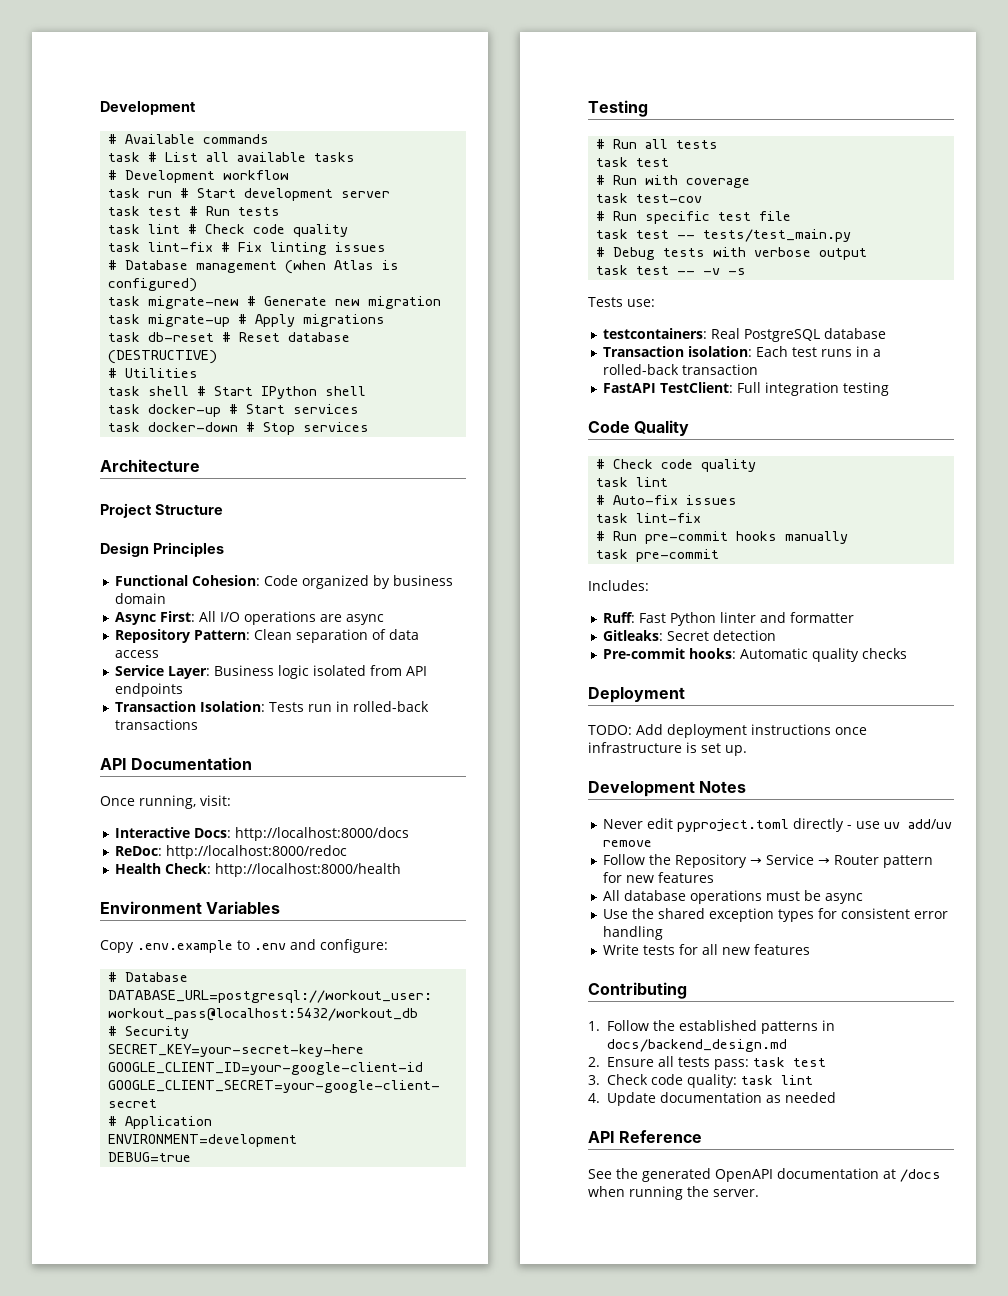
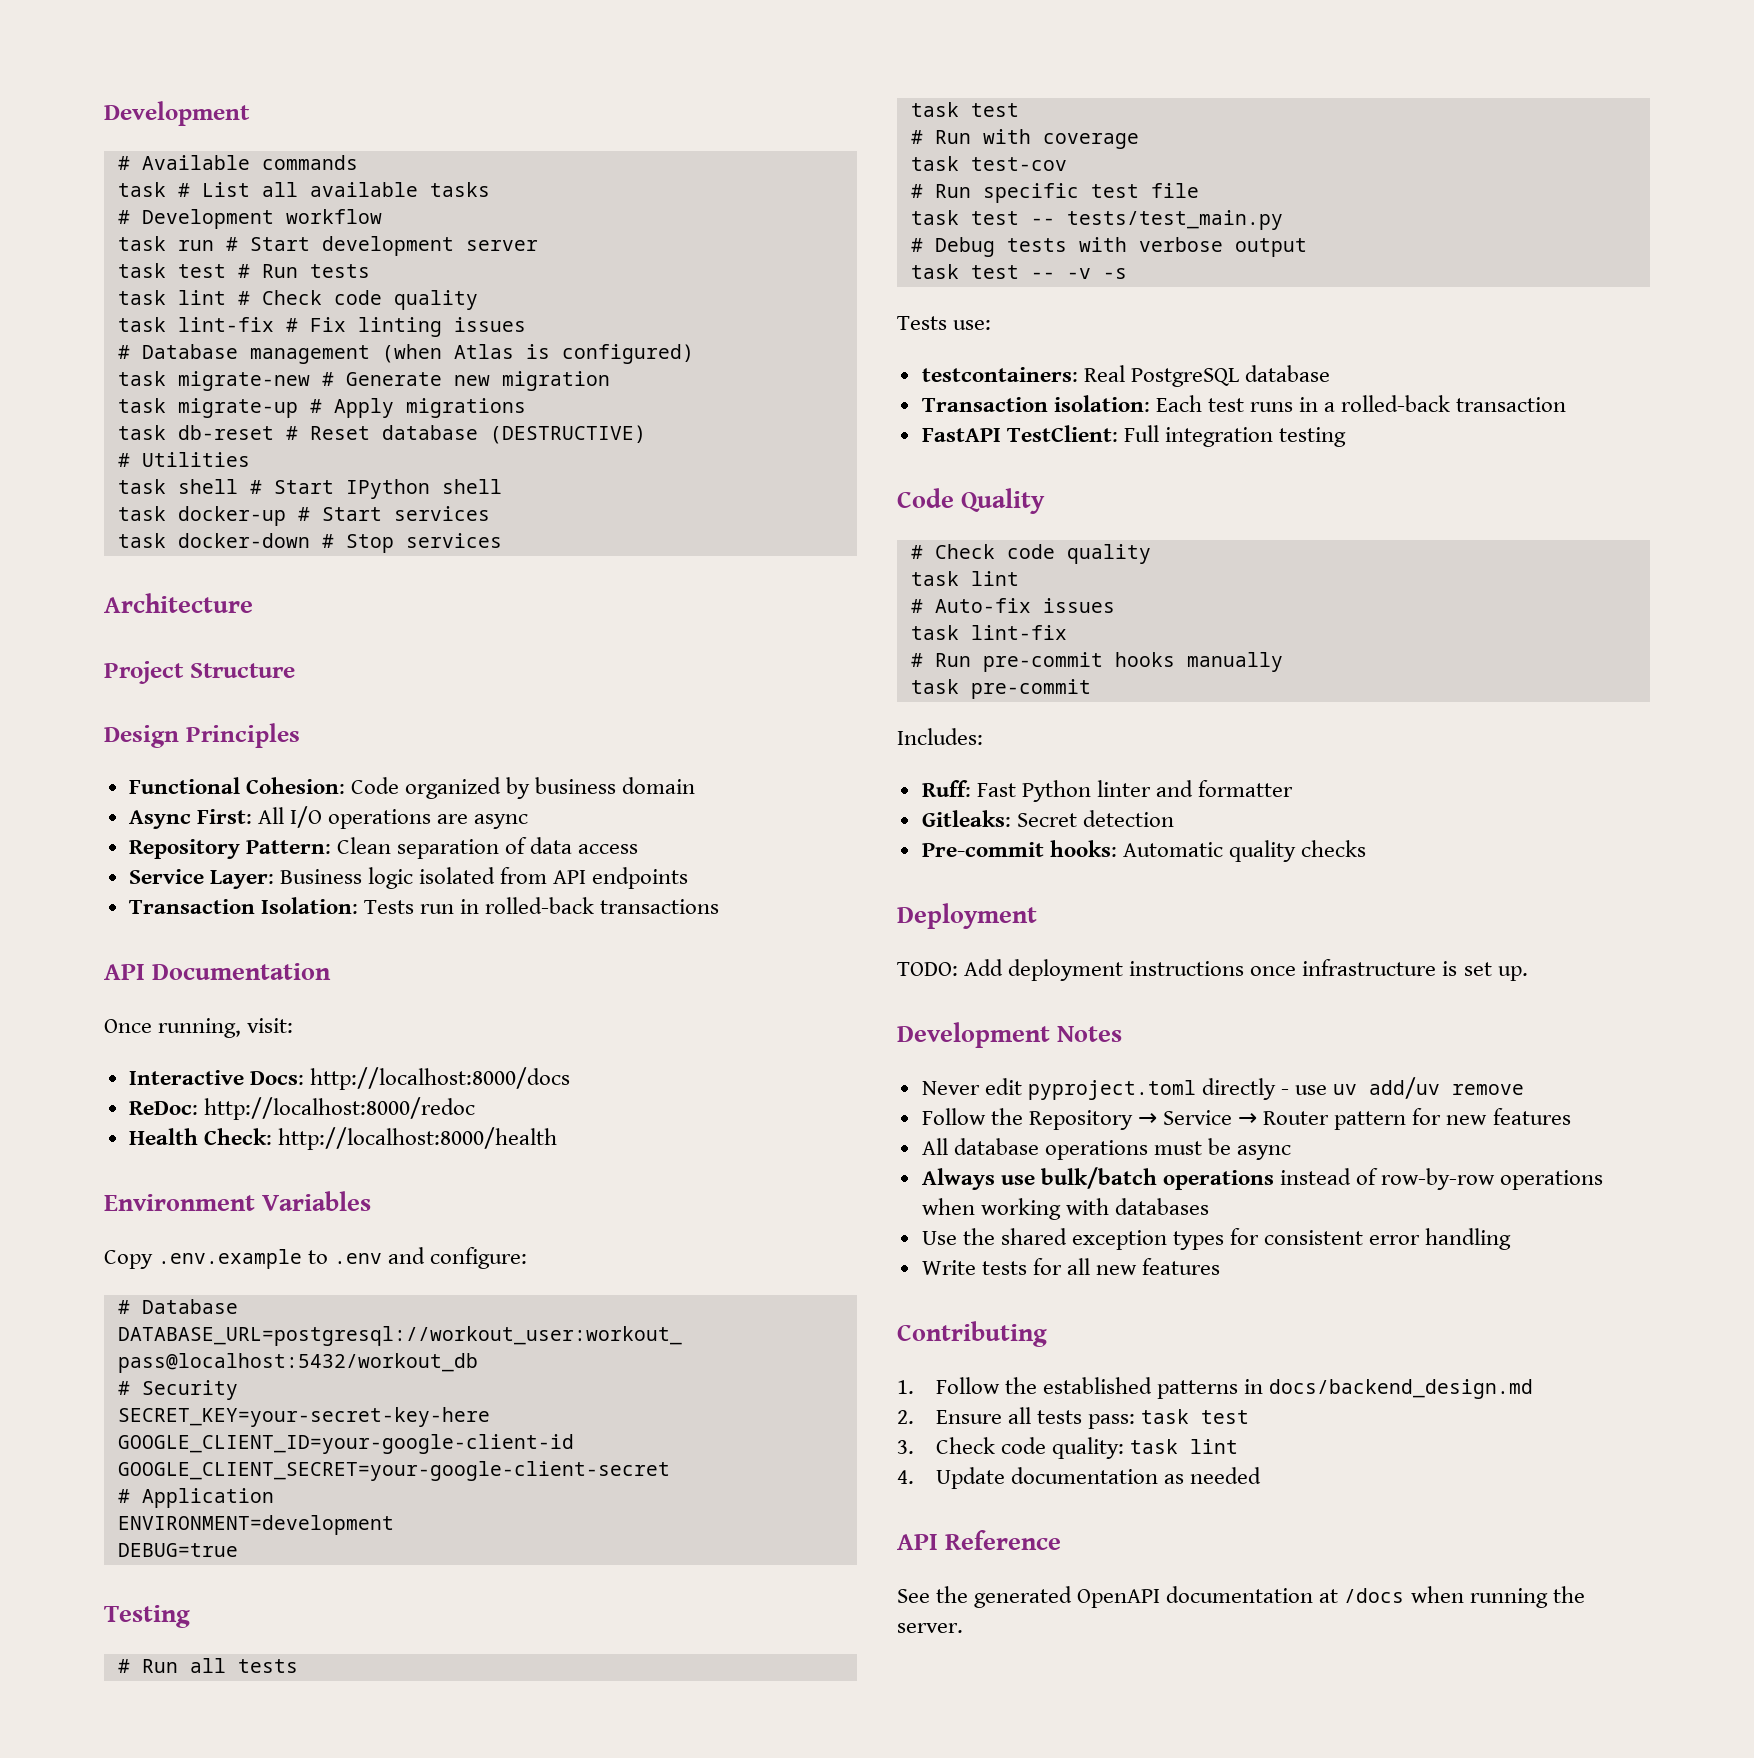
+ Always use bulk/batch operations instead of row-by-row operations when working with databases

